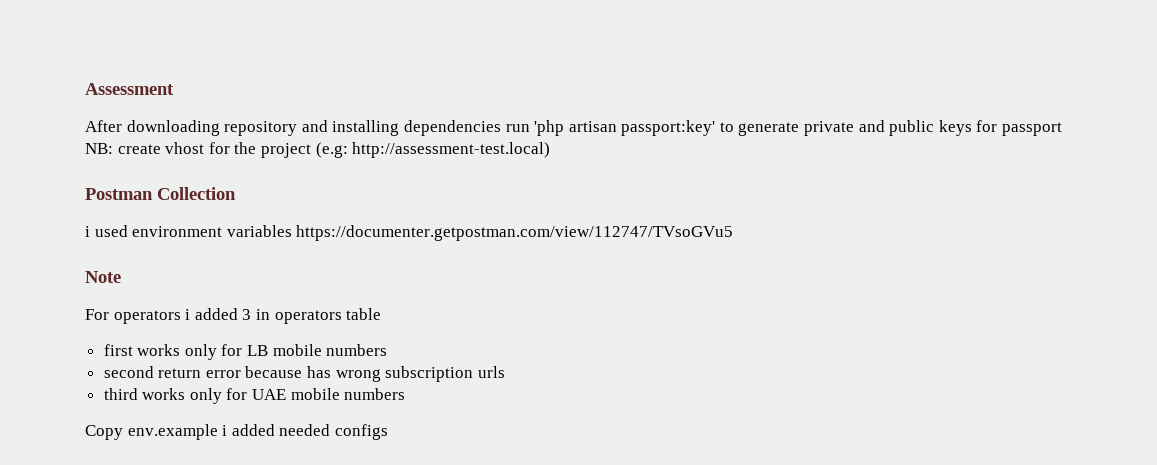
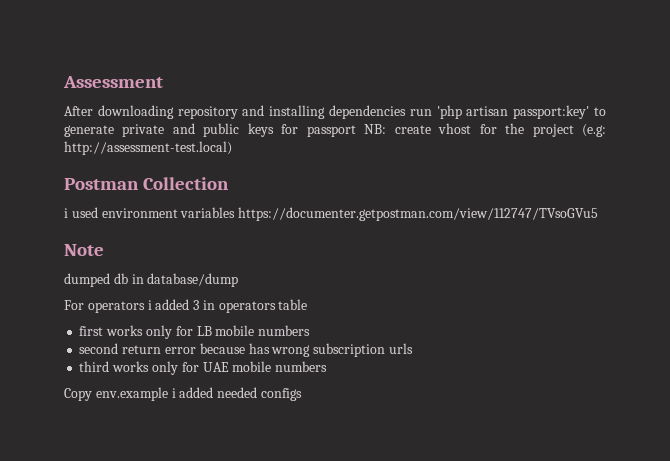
+ dumped db in database/dump

